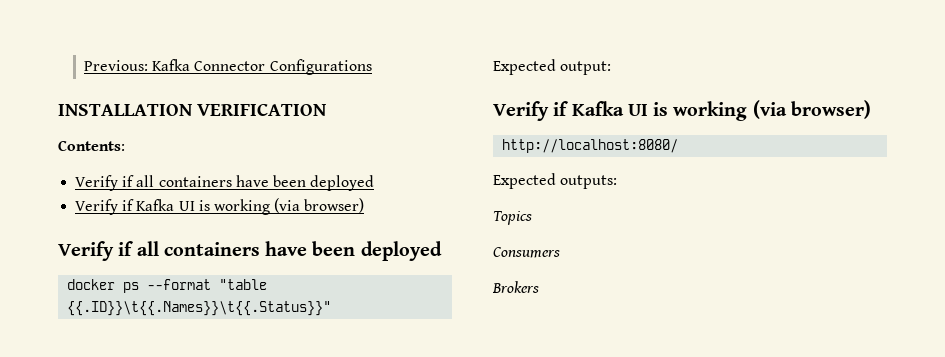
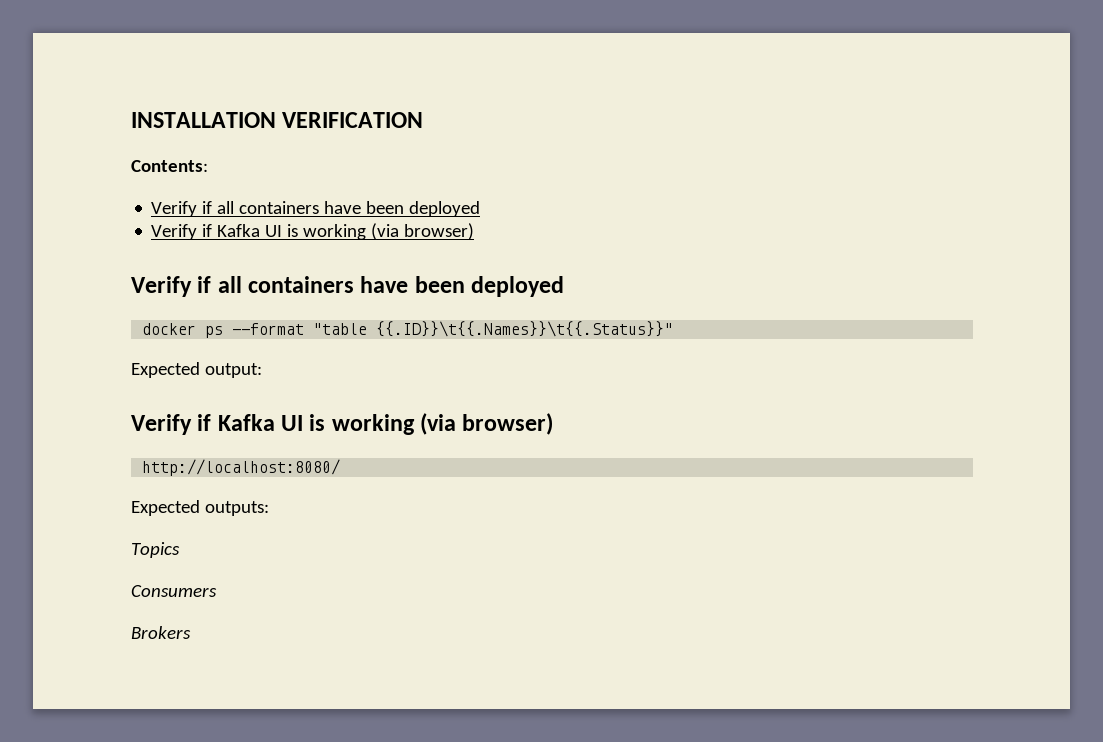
- Previous: Kafka Connector Configurations

